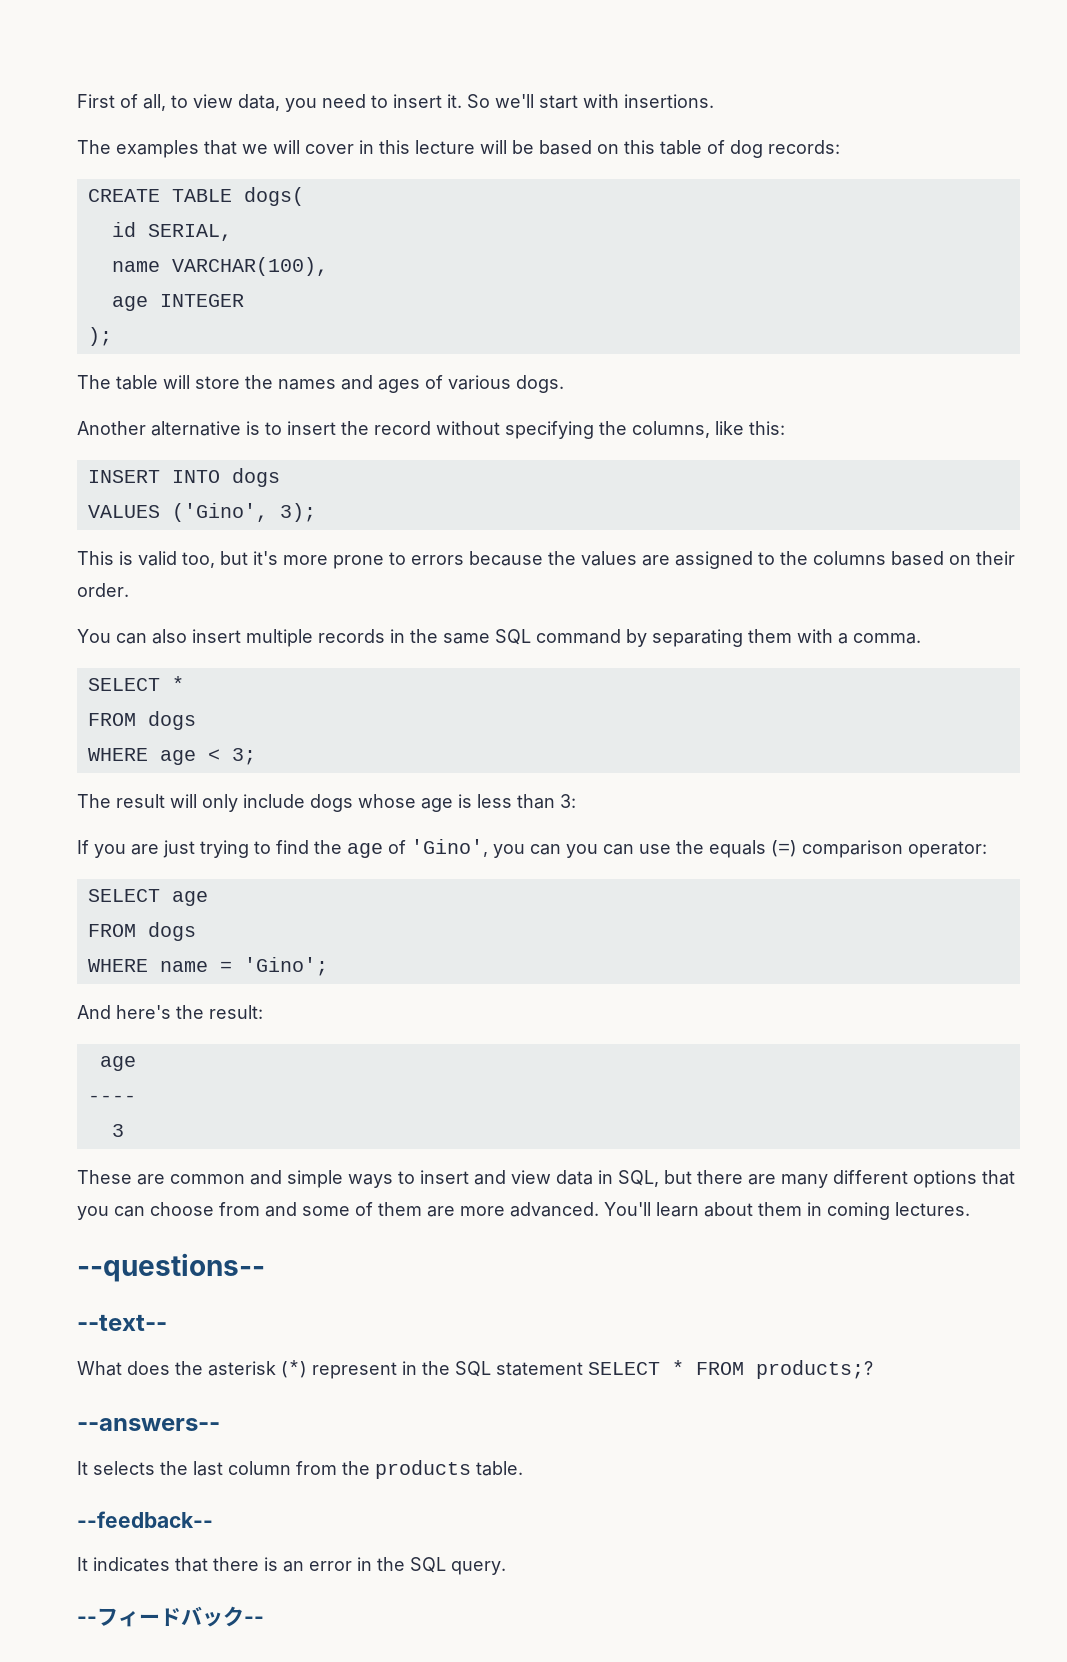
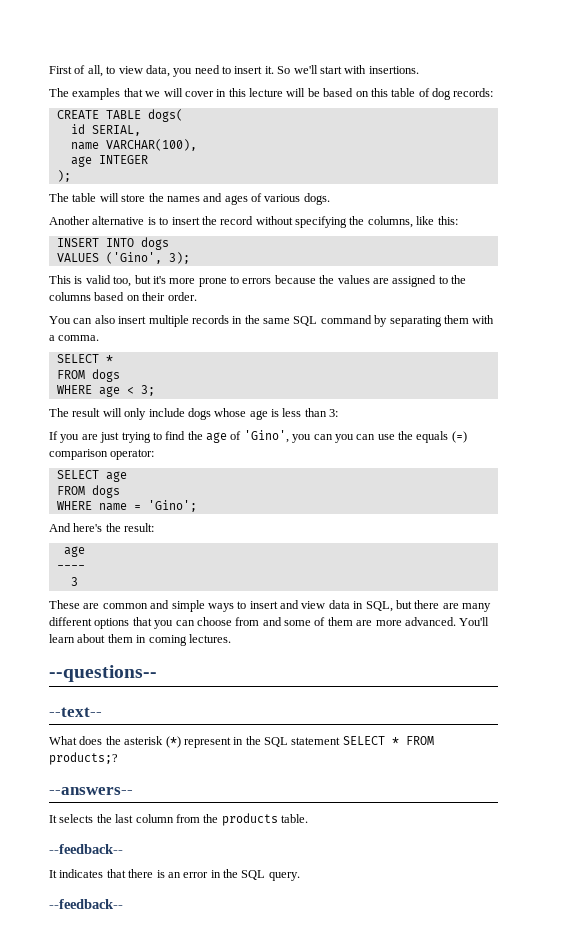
  It indicates that there is an error in the SQL query.
- --フィードバック--
+ --feedback--

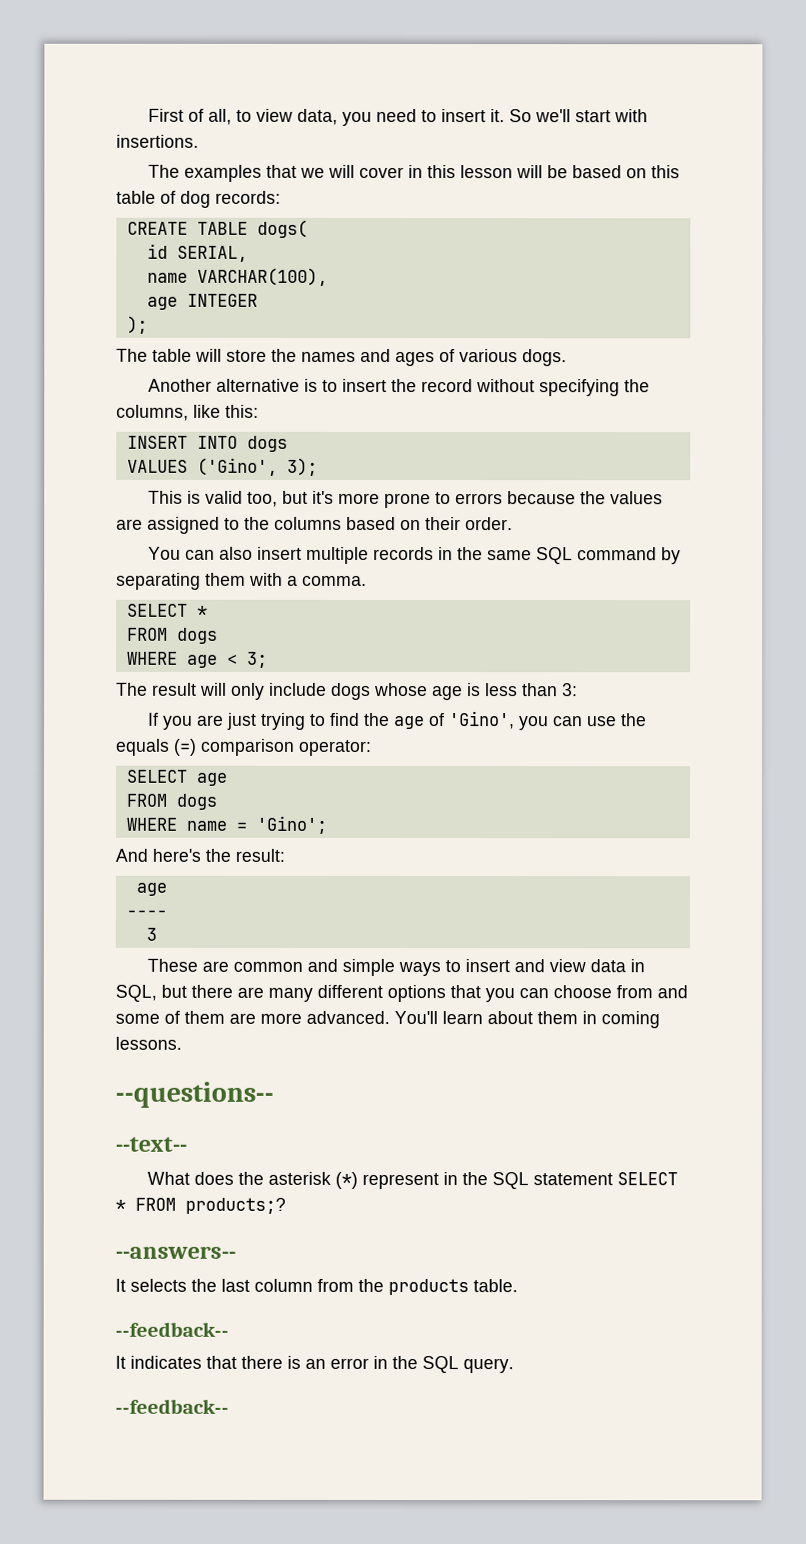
- The examples that we will cover in this lecture will be based on this table of dog records:
+ The examples that we will cover in this lesson will be based on this table of dog records:
- If you are just trying to find the age of 'Gino', you can you can use the equals (=) comparison operator:
+ If you are just trying to find the age of 'Gino', you can use the equals (=) comparison operator:
- You'll learn about them in coming lectures.
+ You'll learn about them in coming lessons.

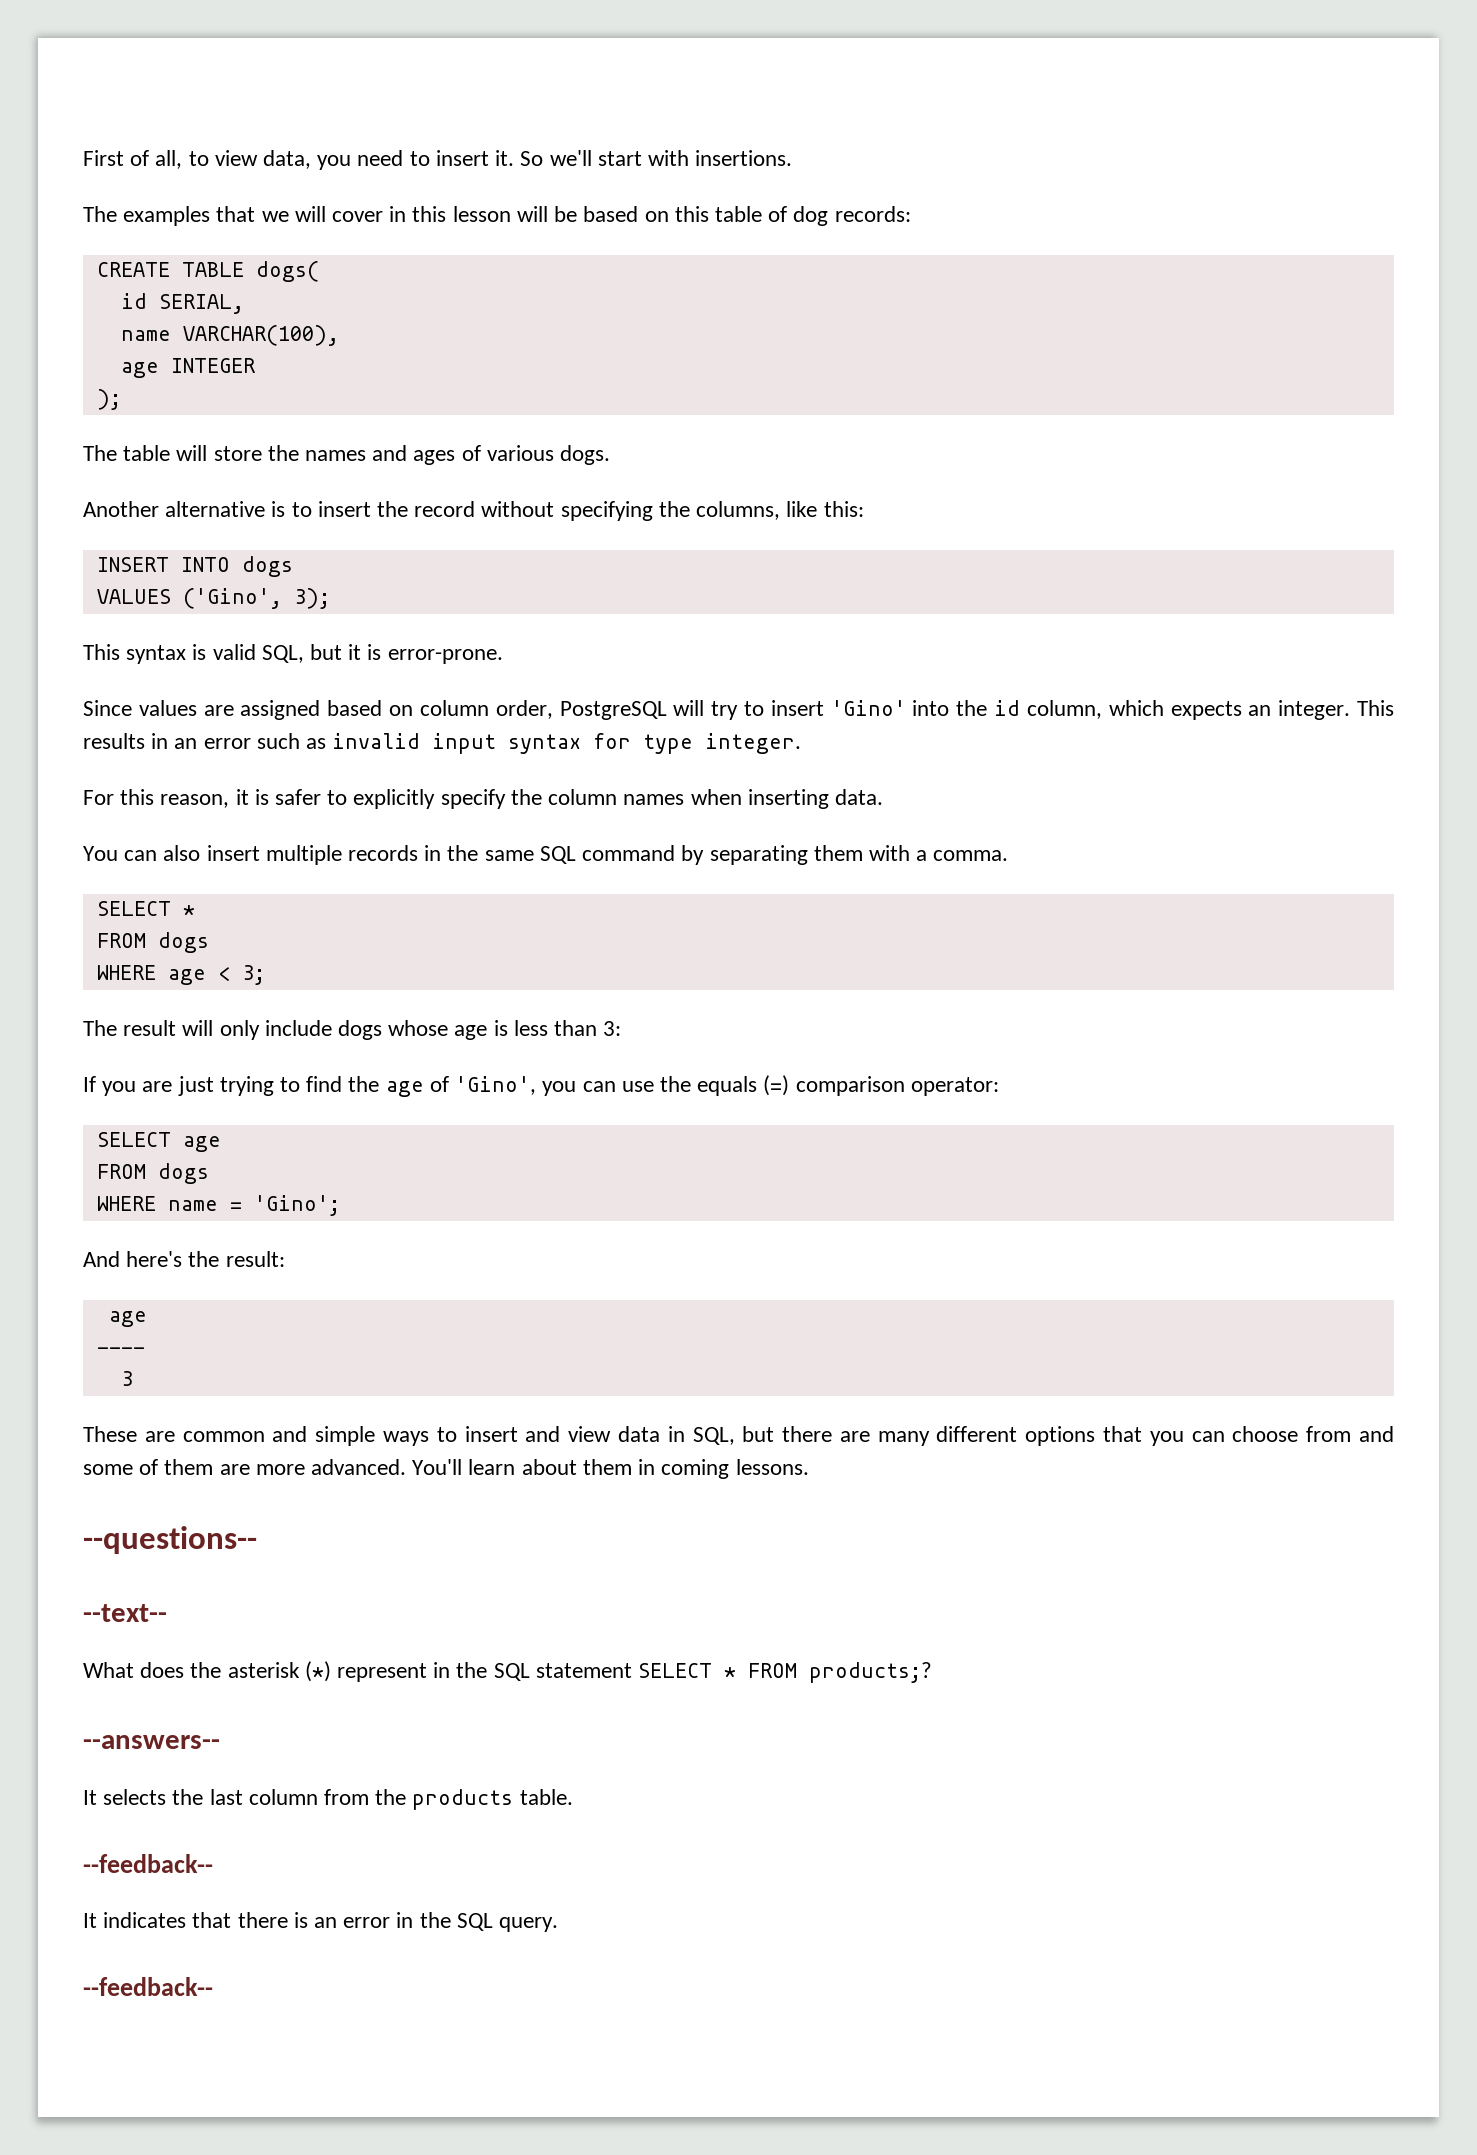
- This is valid too, but it's more prone to errors because the values are assigned to the columns based on their order.
+ This syntax is valid SQL, but it is error-prone.
+ Since values are assigned based on column order, PostgreSQL will try to insert 'Gino' into the id column, which expects an integer. This results in an error such as invalid input syntax for type integer.
+ For this reason, it is safer to explicitly specify the column names when inserting data.

